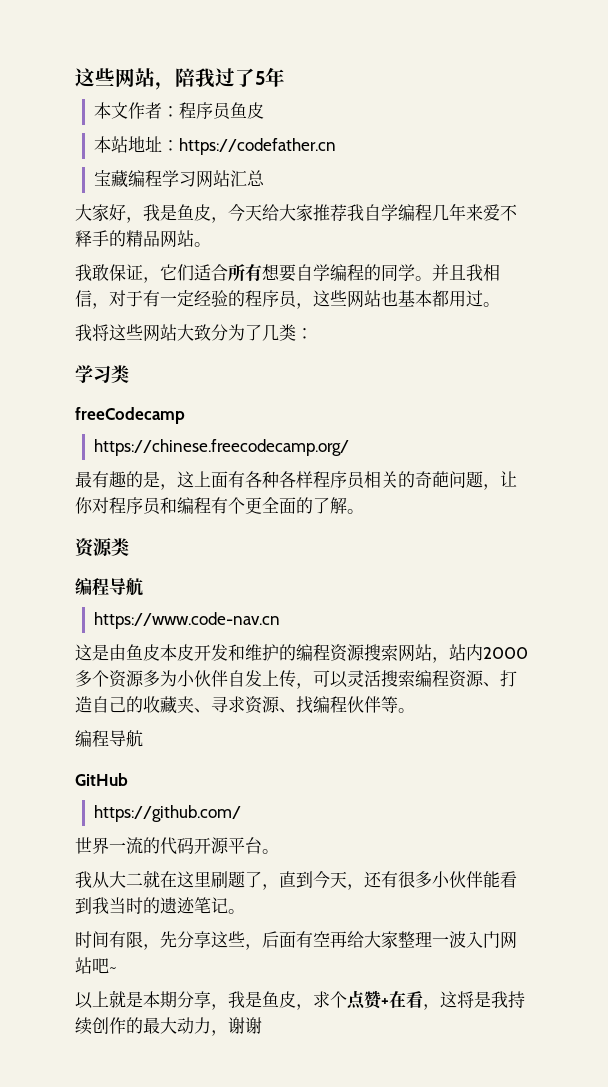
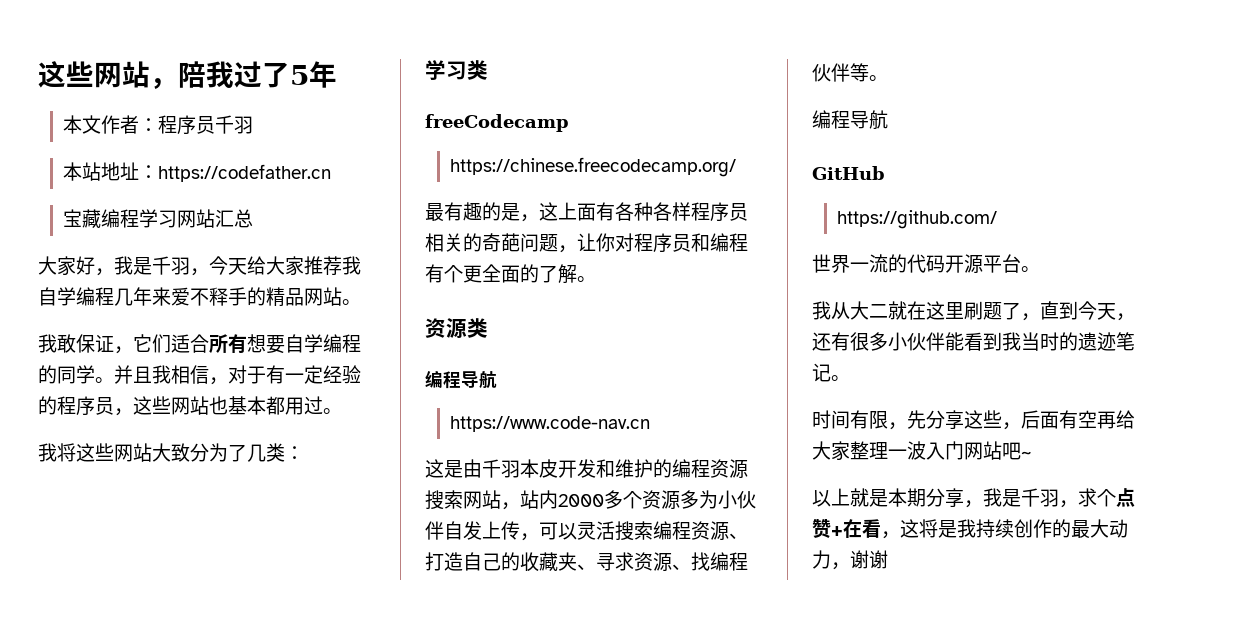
- 本文作者：程序员鱼皮
+ 本文作者：程序员千羽
- 大家好，我是鱼皮，今天给大家推荐我自学编程几年来爱不释手的精品网站。
+ 大家好，我是千羽，今天给大家推荐我自学编程几年来爱不释手的精品网站。
- 这是由鱼皮本皮开发和维护的编程资源搜索网站，站内2000多个资源多为小伙伴自发上传，可以灵活搜索编程资源、打造自己的收藏夹、寻求资源、找编程伙伴等。
+ 这是由千羽本皮开发和维护的编程资源搜索网站，站内2000多个资源多为小伙伴自发上传，可以灵活搜索编程资源、打造自己的收藏夹、寻求资源、找编程伙伴等。
- 以上就是本期分享，我是鱼皮，求个点赞+在看，这将是我持续创作的最大动力，谢谢
+ 以上就是本期分享，我是千羽，求个点赞+在看，这将是我持续创作的最大动力，谢谢

